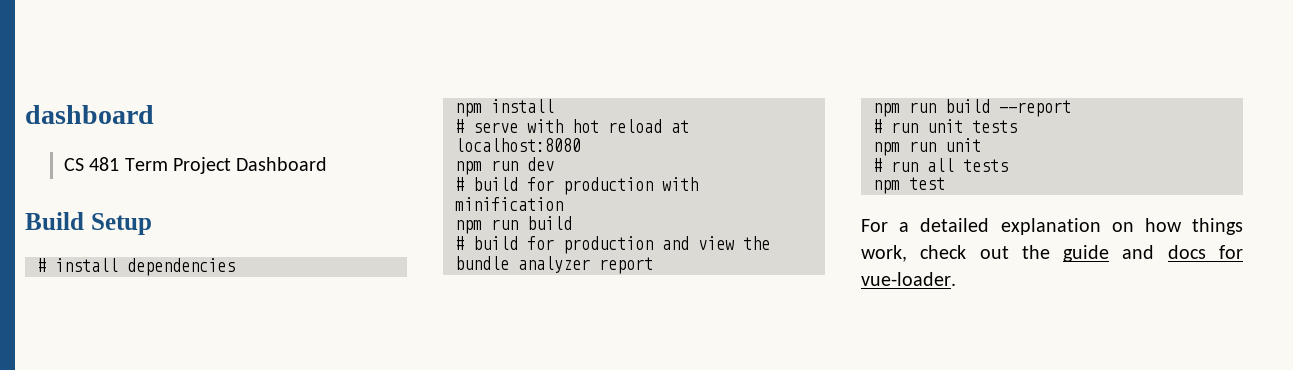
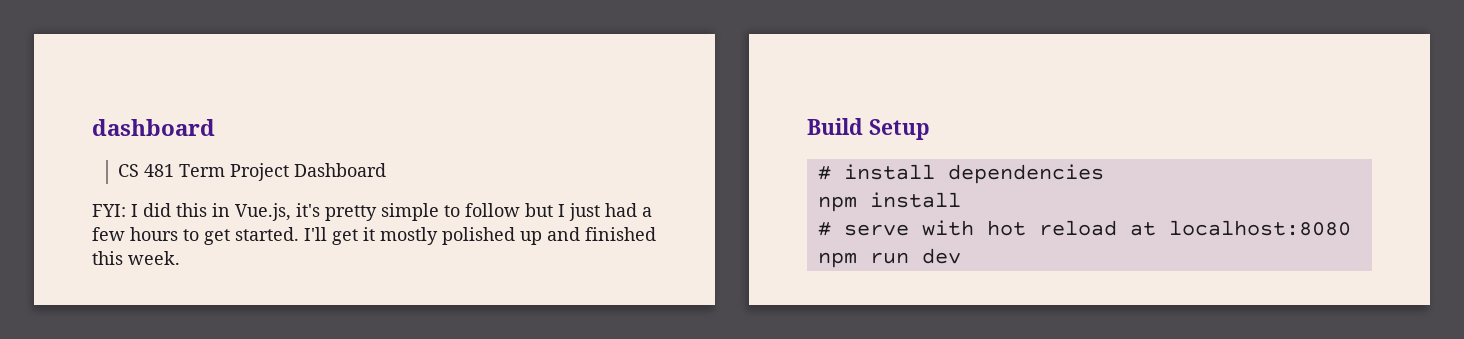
+ FYI: I did this in Vue.js, it's pretty simple to follow but I just had a few hours to get started. I'll get it mostly polished up and finished this week.
- # build for production with minification
- npm run build
- # build for production and view the bundle analyzer report
- npm run build --report
- # run unit tests
- npm run unit
- # run all tests
- npm test
- For a detailed explanation on how things work, check out the guide and docs for vue-loader.

